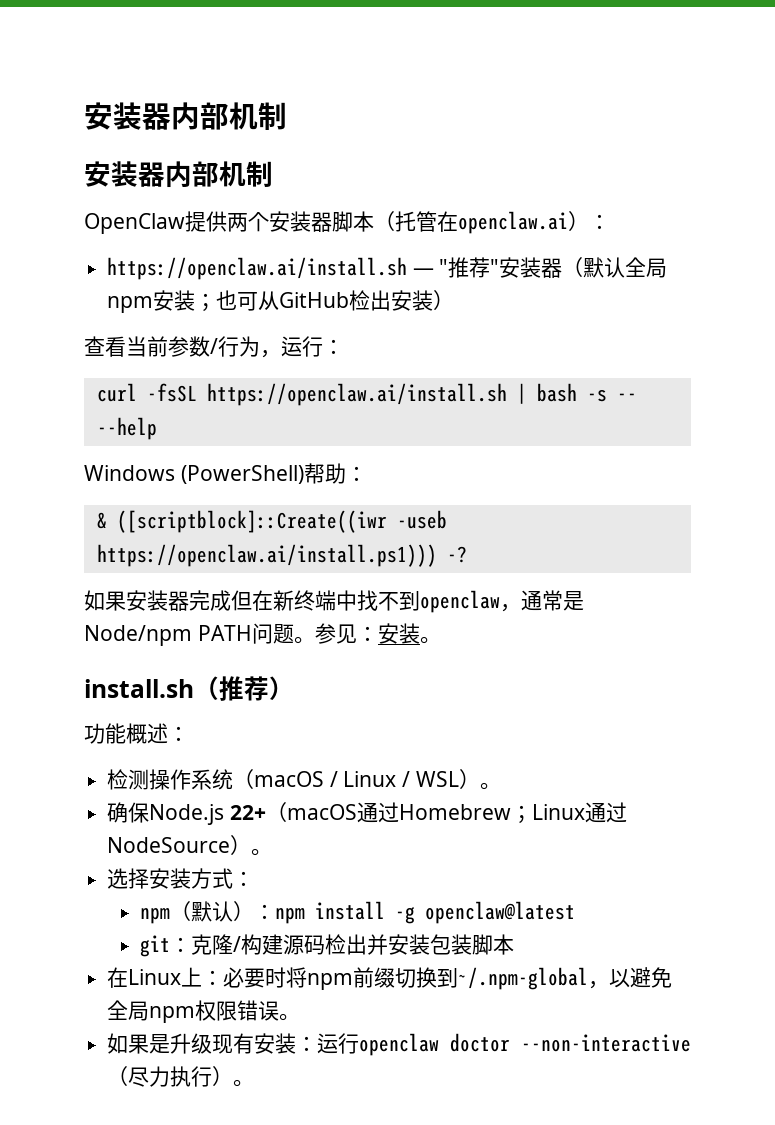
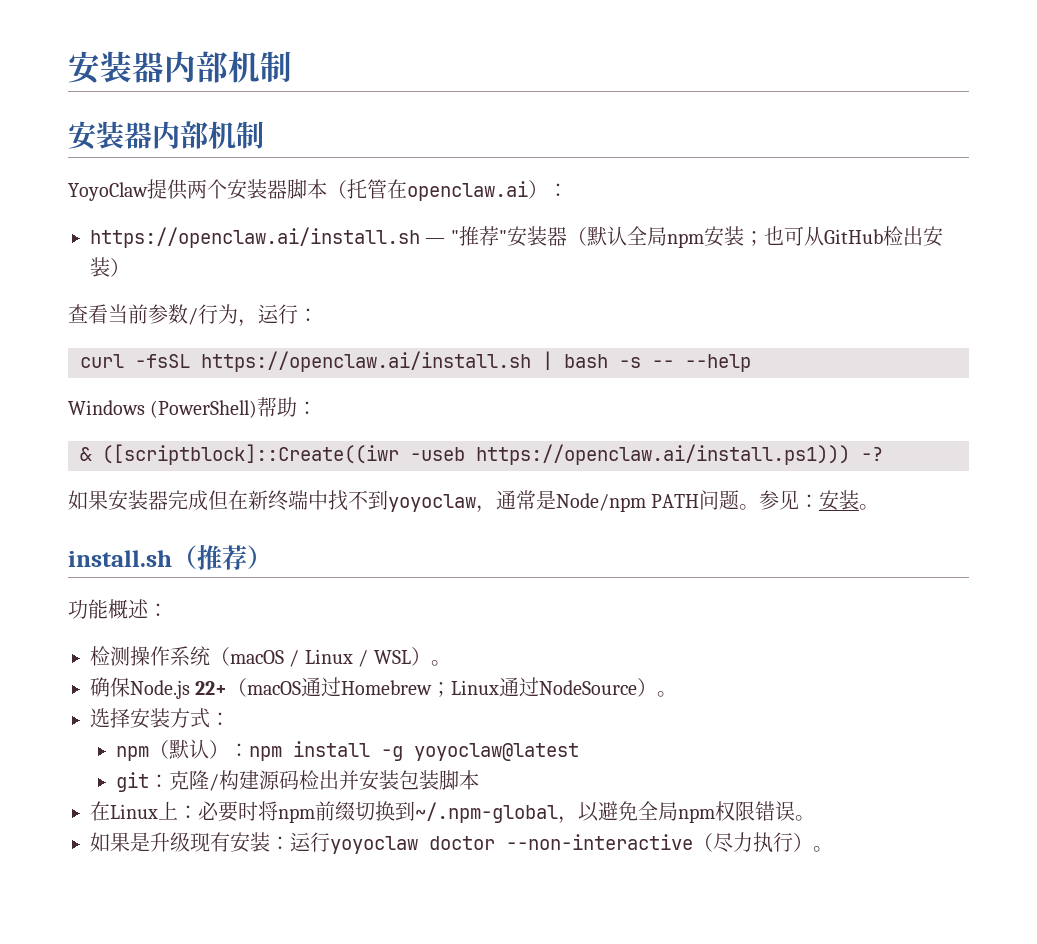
- OpenClaw提供两个安装器脚本（托管在openclaw.ai）：
+ YoyoClaw提供两个安装器脚本（托管在openclaw.ai）：
- 如果安装器完成但在新终端中找不到openclaw，通常是Node/npm PATH问题。
+ 如果安装器完成但在新终端中找不到yoyoclaw，通常是Node/npm PATH问题。
- npm（默认）：npm install -g openclaw@latest
+ npm（默认）：npm install -g yoyoclaw@latest
- 如果是升级现有安装：运行openclaw doctor --non-interactive（尽力执行）。
+ 如果是升级现有安装：运行yoyoclaw doctor --non-interactive（尽力执行）。

